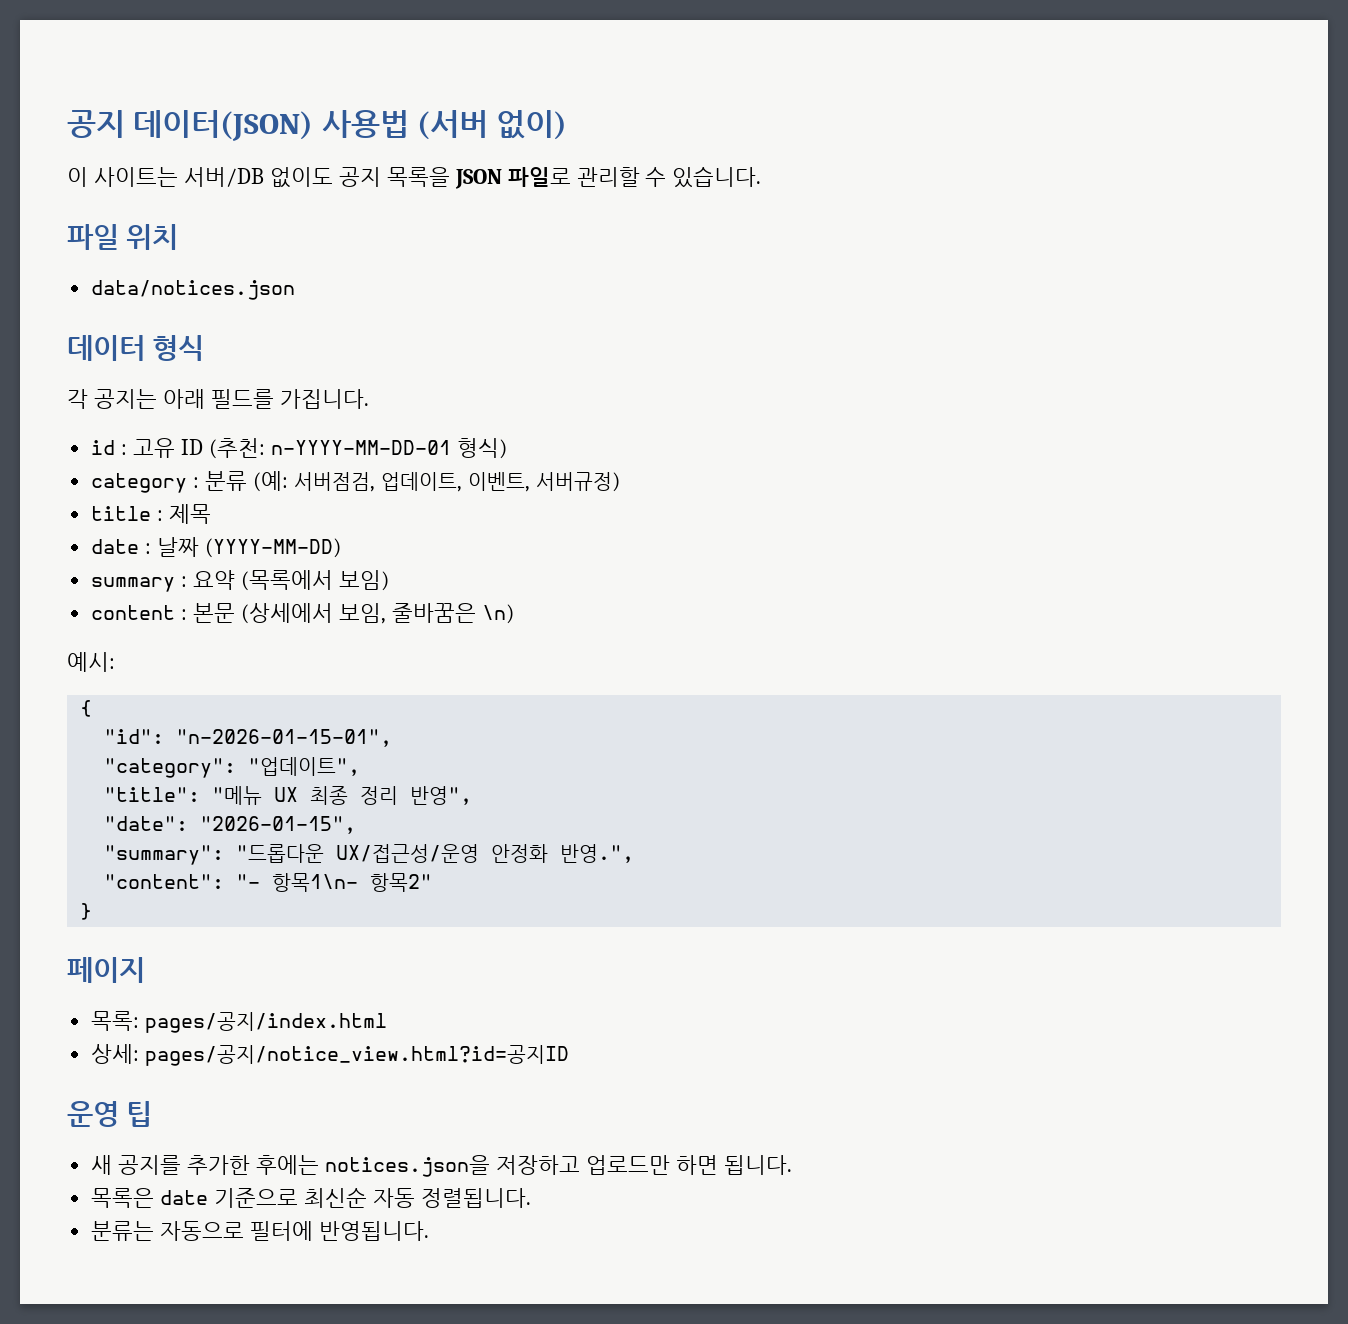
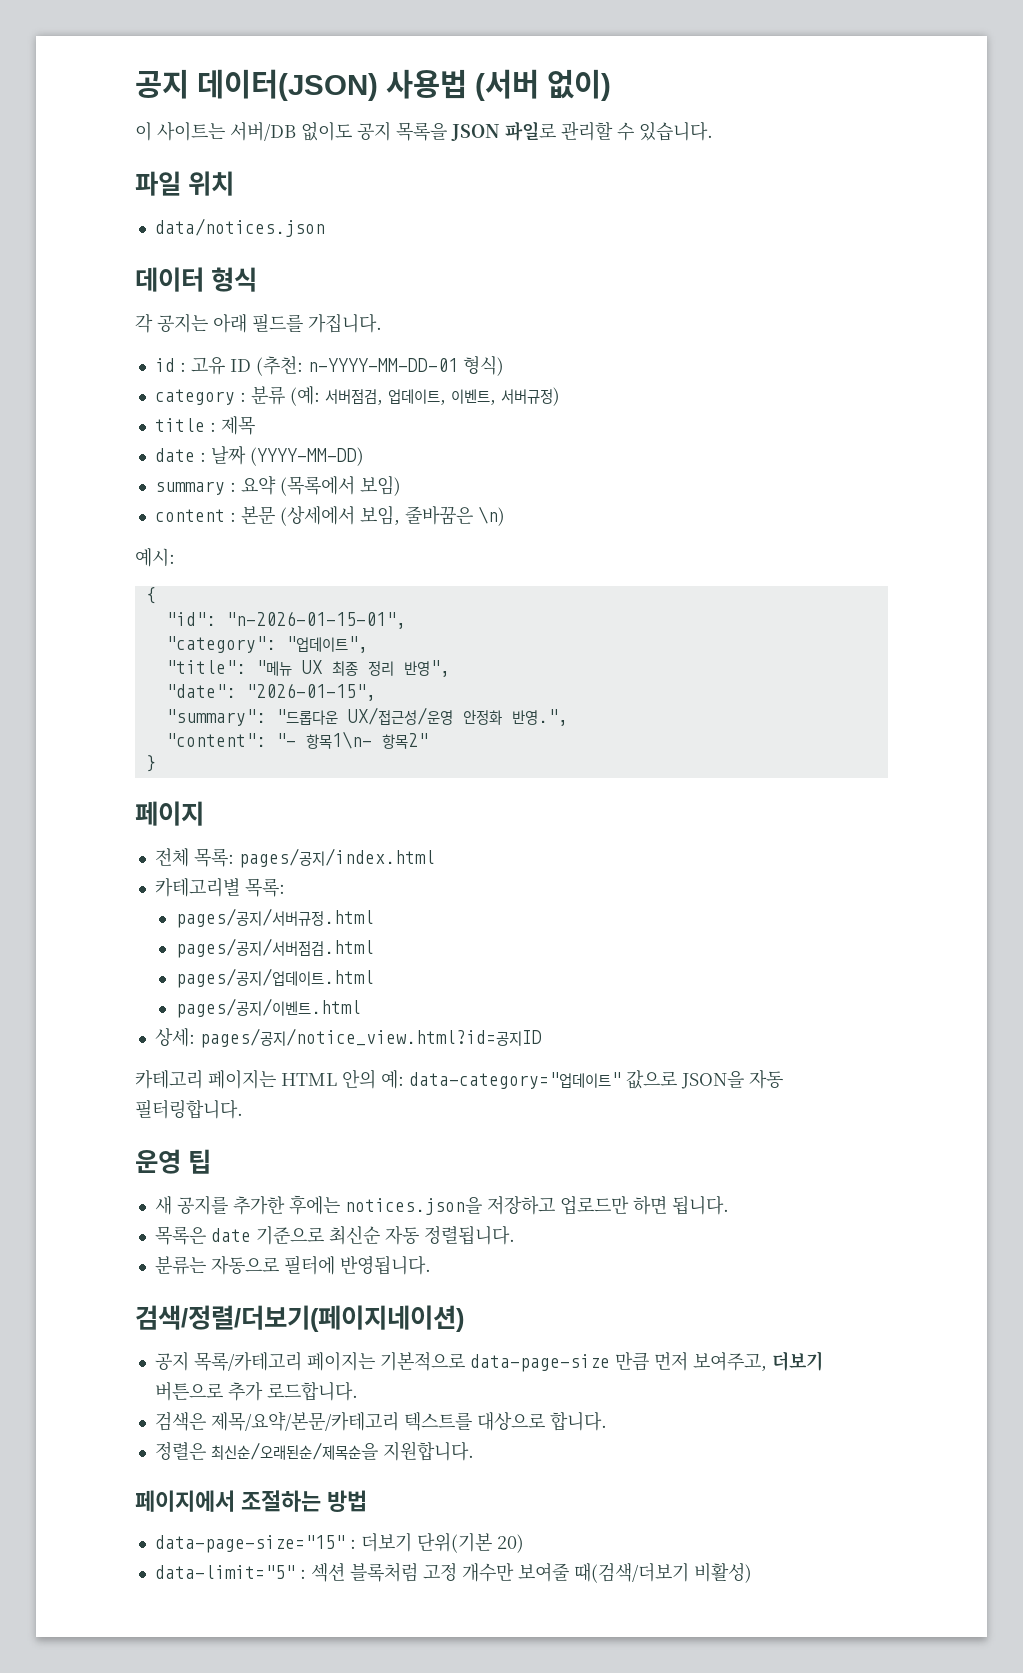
- 목록: pages/공지/index.html
+ 전체 목록: pages/공지/index.html
+ 카테고리별 목록:
+ pages/공지/서버규정.html
+ pages/공지/서버점검.html
+ pages/공지/업데이트.html
+ pages/공지/이벤트.html
  상세: pages/공지/notice_view.html?id=공지ID
+ 카테고리 페이지는 HTML 안의 예: data-category="업데이트" 값으로 JSON을 자동 필터링합니다.
+ 검색/정렬/더보기(페이지네이션)
+ 공지 목록/카테고리 페이지는 기본적으로 data-page-size 만큼 먼저 보여주고, 더보기 버튼으로 추가 로드합니다.
+ 검색은 제목/요약/본문/카테고리 텍스트를 대상으로 합니다.
+ 정렬은 최신순/오래된순/제목순을 지원합니다.
+ 페이지에서 조절하는 방법
+ data-page-size="15" : 더보기 단위(기본 20)
+ data-limit="5" : 섹션 블록처럼 고정 개수만 보여줄 때(검색/더보기 비활성)

